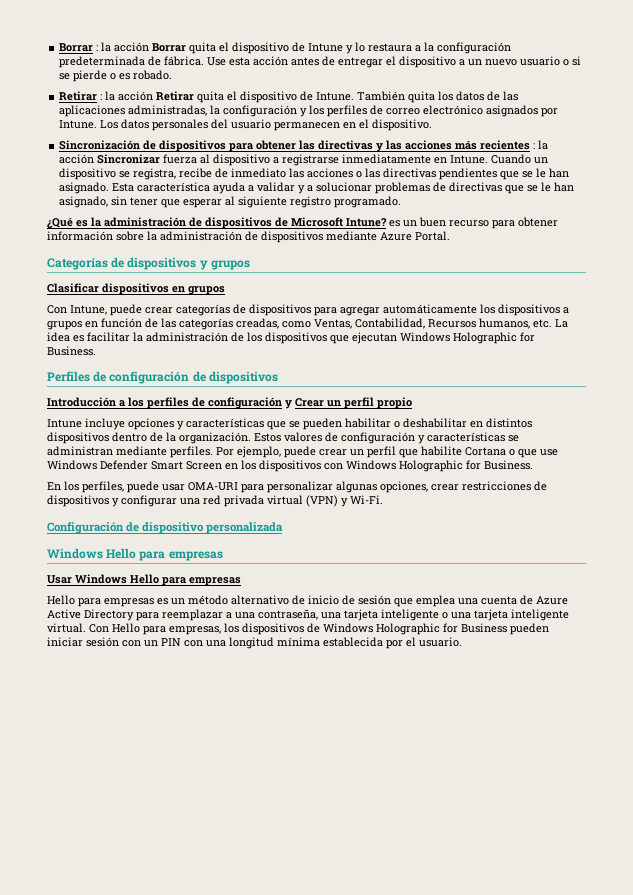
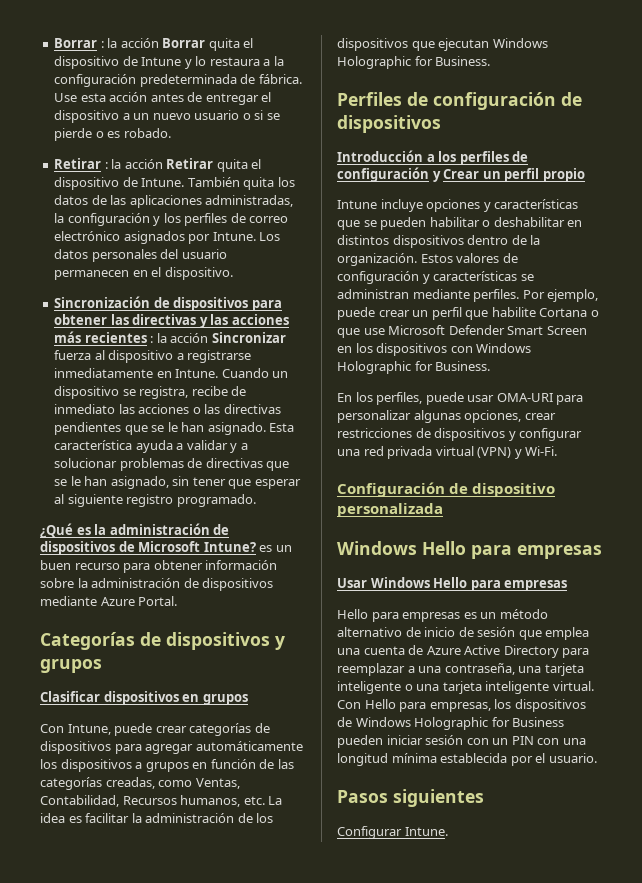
- Por ejemplo, puede crear un perfil que habilite Cortana o que use Windows Defender Smart Screen en los dispositivos con Windows Holographic for Business.
+ Por ejemplo, puede crear un perfil que habilite Cortana o que use Microsoft Defender Smart Screen en los dispositivos con Windows Holographic for Business.
+ Pasos siguientes
+ Configurar Intune.

